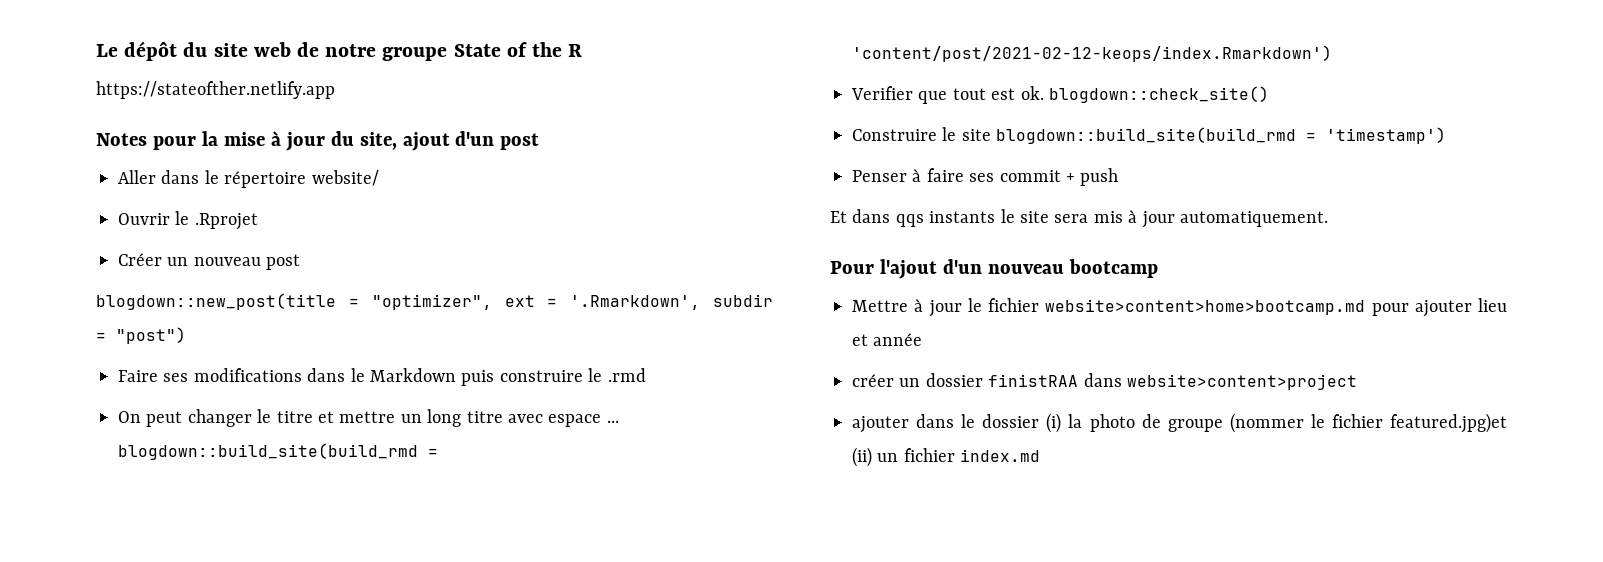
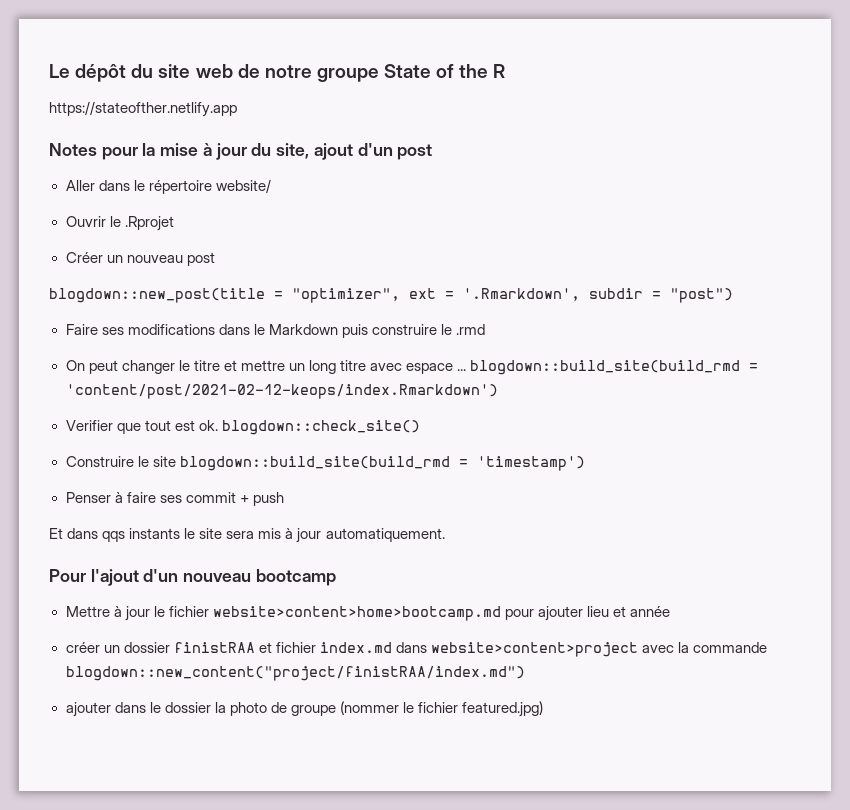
- créer un dossier finistRAA dans website>content>project
+ créer un dossier finistRAA et fichier index.md dans website>content>project avec la commande blogdown::new_content("project/finistRAA/index.md")
- ajouter dans le dossier (i) la photo de groupe (nommer le fichier featured.jpg)et (ii) un fichier index.md
+ ajouter dans le dossier la photo de groupe (nommer le fichier featured.jpg)

